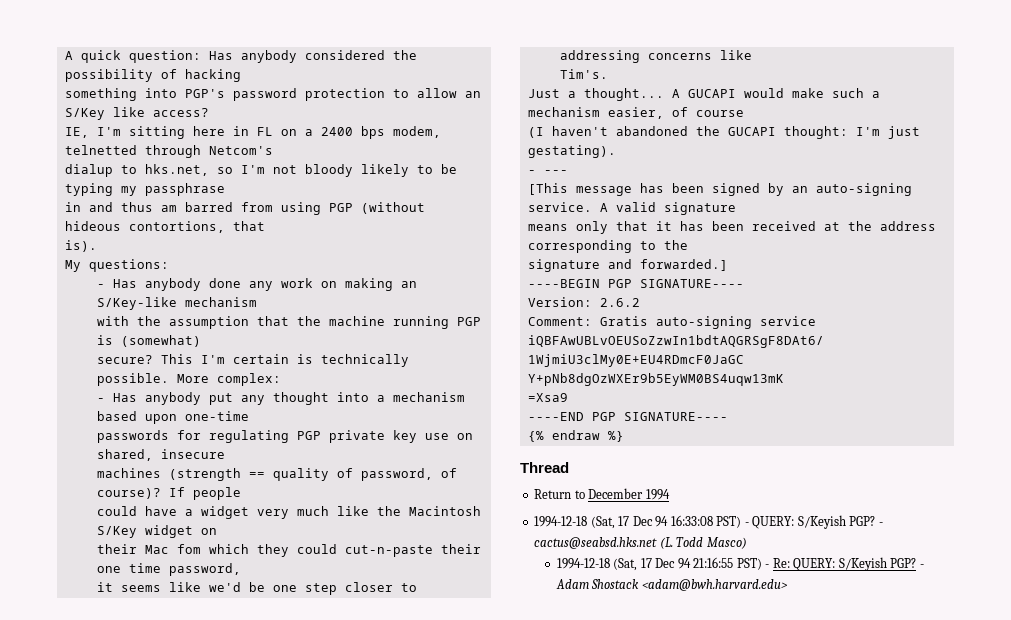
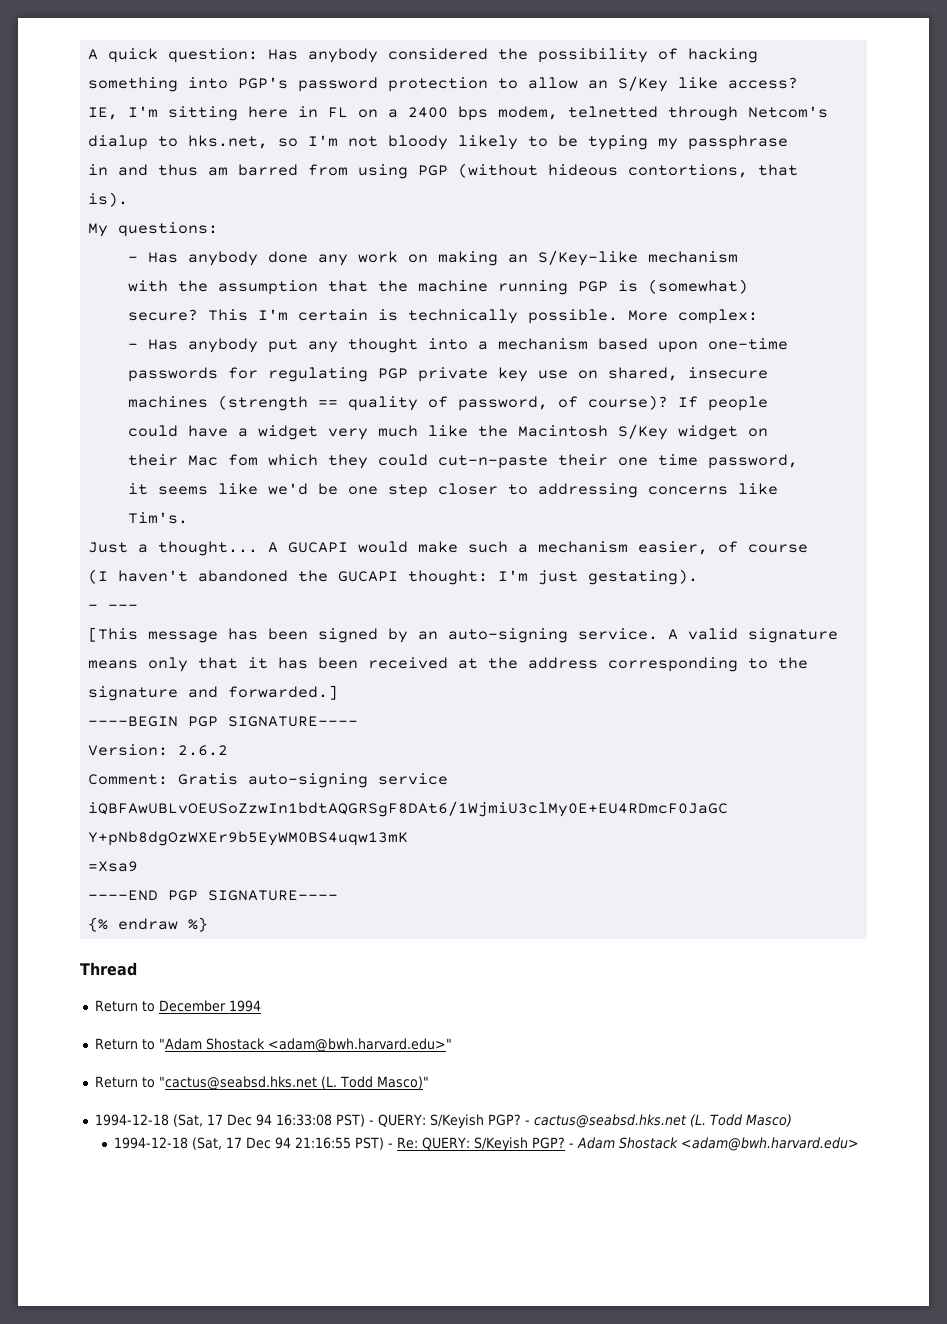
+ Return to "Adam Shostack <adam@bwh.harvard.edu>"
+ Return to "cactus@seabsd.hks.net (L. Todd Masco)"

